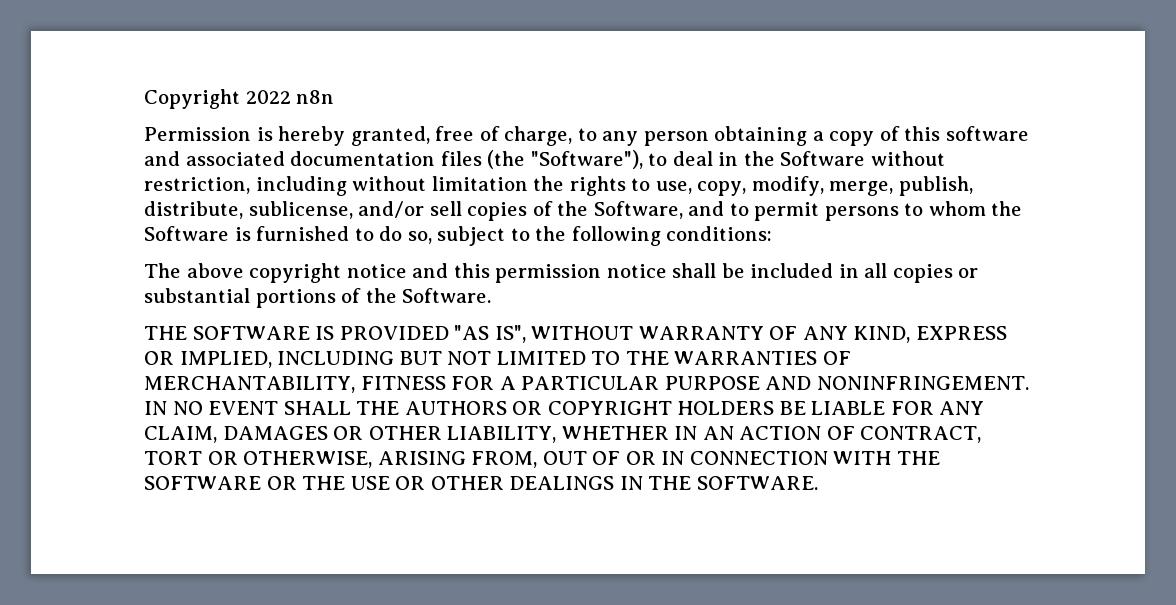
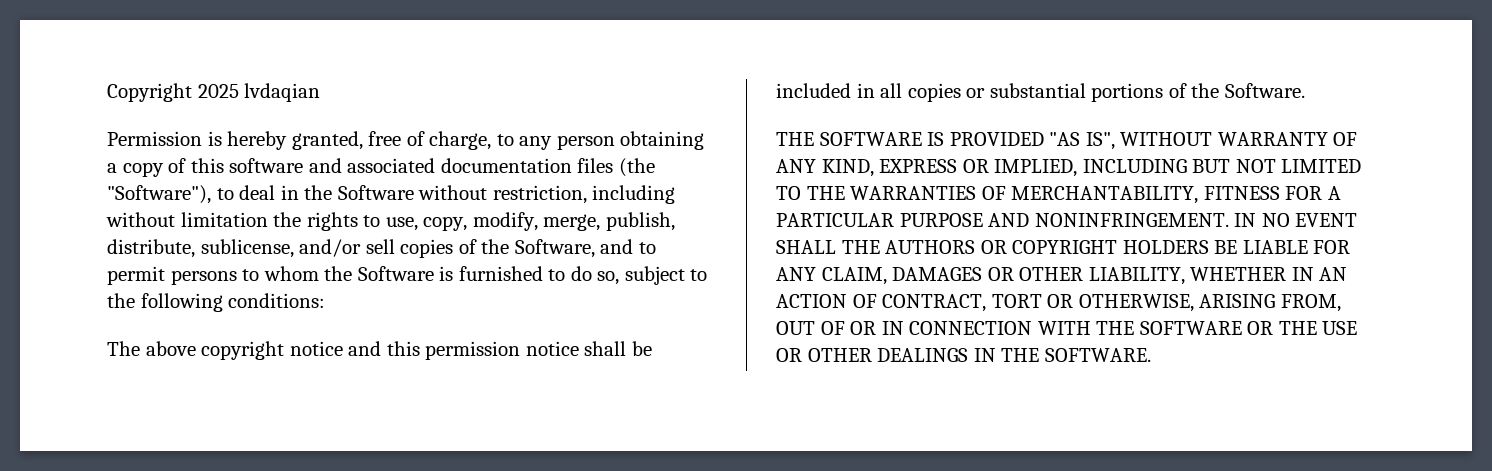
- Copyright 2022 n8n
+ Copyright 2025 lvdaqian

